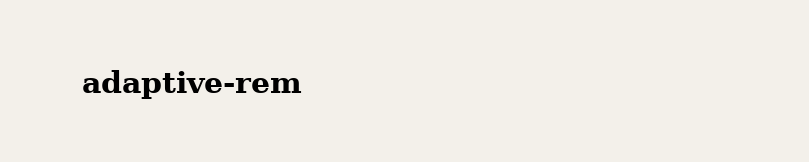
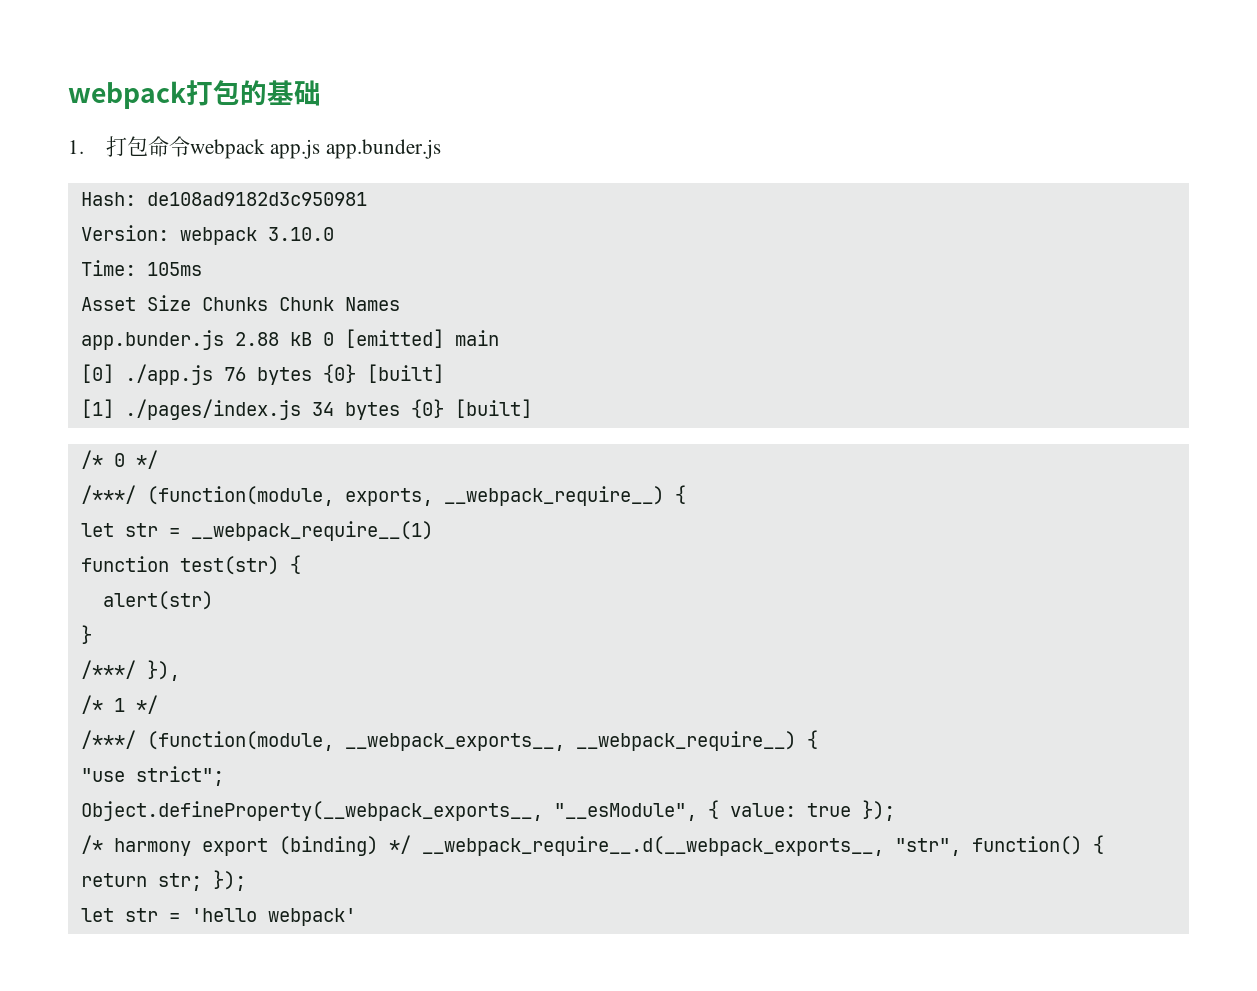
- adaptive-rem
+ webpack打包的基础
+ 1.打包命令webpack app.js app.bunder.js
+ Hash: de108ad9182d3c950981
+ Version: webpack 3.10.0
+ Time: 105ms
+ Asset Size Chunks Chunk Names
+ app.bunder.js 2.88 kB 0 [emitted] main
+ [0] ./app.js 76 bytes {0} [built]
+ [1] ./pages/index.js 34 bytes {0} [built]
+ /* 0 */
+ /***/ (function(module, exports, __webpack_require__) {
+ let str = __webpack_require__(1)
+ function test(str) {
+ alert(str)
+ }
+ /***/ }),
+ /* 1 */
+ /***/ (function(module, __webpack_exports__, __webpack_require__) {
+ "use strict";
+ Object.defineProperty(__webpack_exports__, "__esModule", { value: true });
+ /* harmony export (binding) */ __webpack_require__.d(__webpack_exports__, "str", function() { return str; });
+ let str = 'hello webpack'

